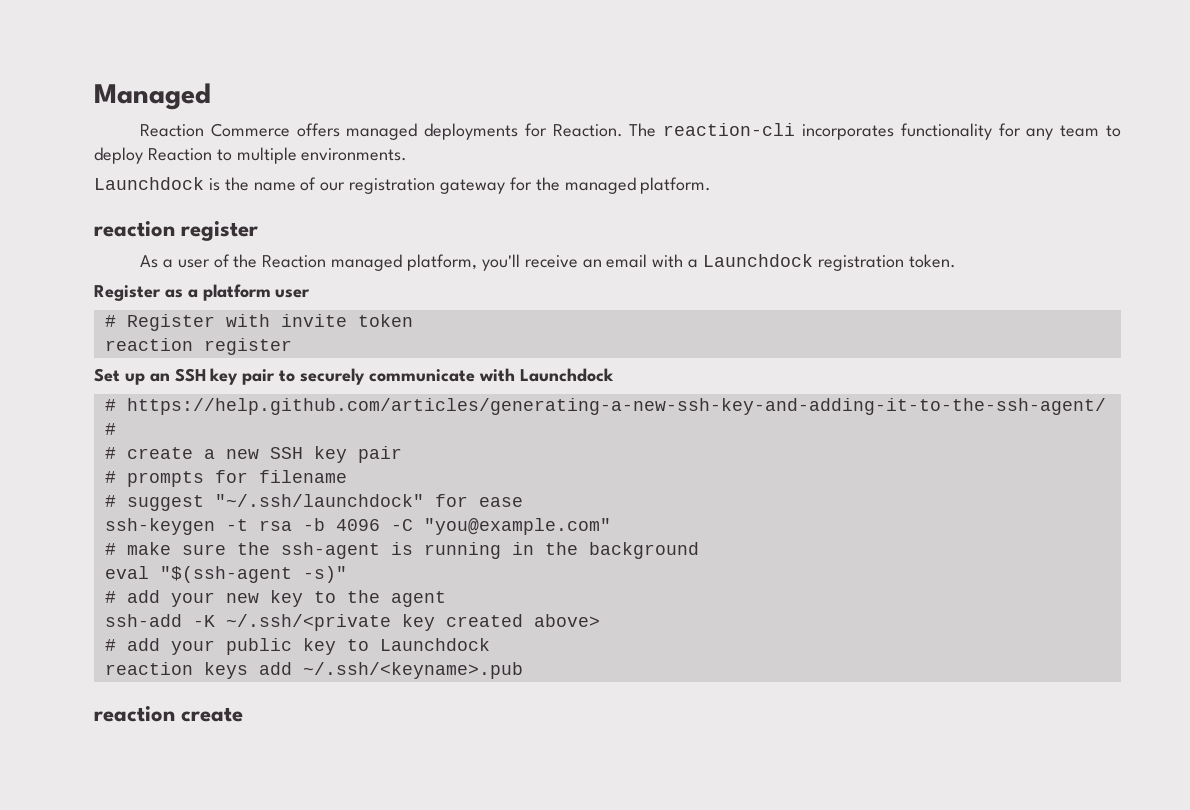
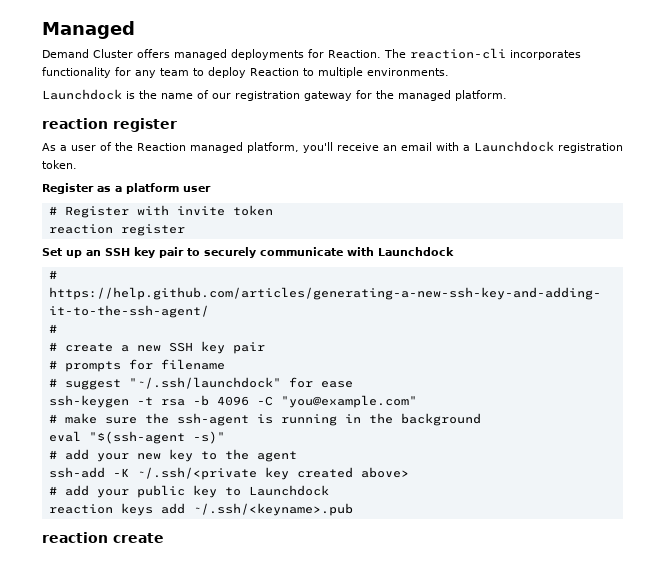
- Reaction Commerce offers managed deployments for Reaction.
+ Demand Cluster offers managed deployments for Reaction.

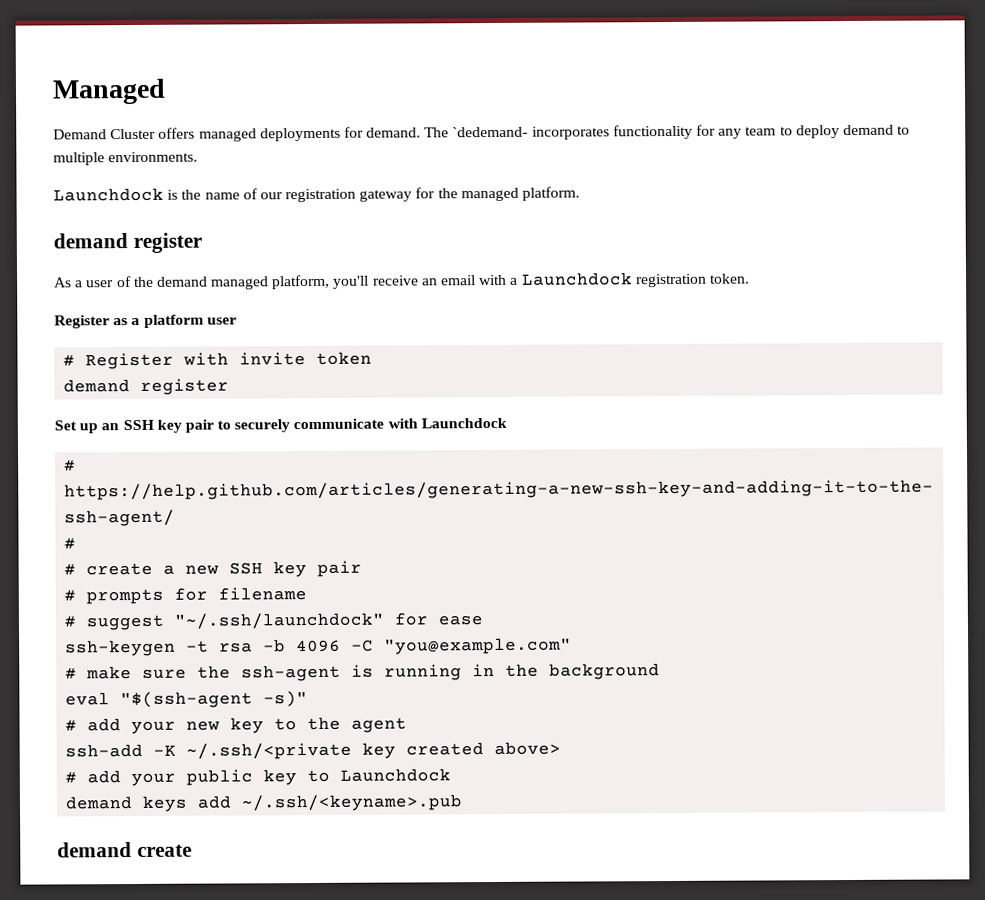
- Demand Cluster offers managed deployments for Reaction. The reaction-cli incorporates functionality for any team to deploy Reaction to multiple environments.
+ Demand Cluster offers managed deployments for demand. The `dedemand- incorporates functionality for any team to deploy demand to multiple environments.
  Launchdock is the name of our registration gateway for the managed platform.
- reaction register
+ demand register
- As a user of the Reaction managed platform, you'll receive an email with a Launchdock registration token.
+ As a user of the demand managed platform, you'll receive an email with a Launchdock registration token.
  # Register with invite token
- reaction register
+ demand register
- reaction keys add ~/.ssh/<keyname>.pub
+ demand keys add ~/.ssh/<keyname>.pub
- reaction create
+ demand create

